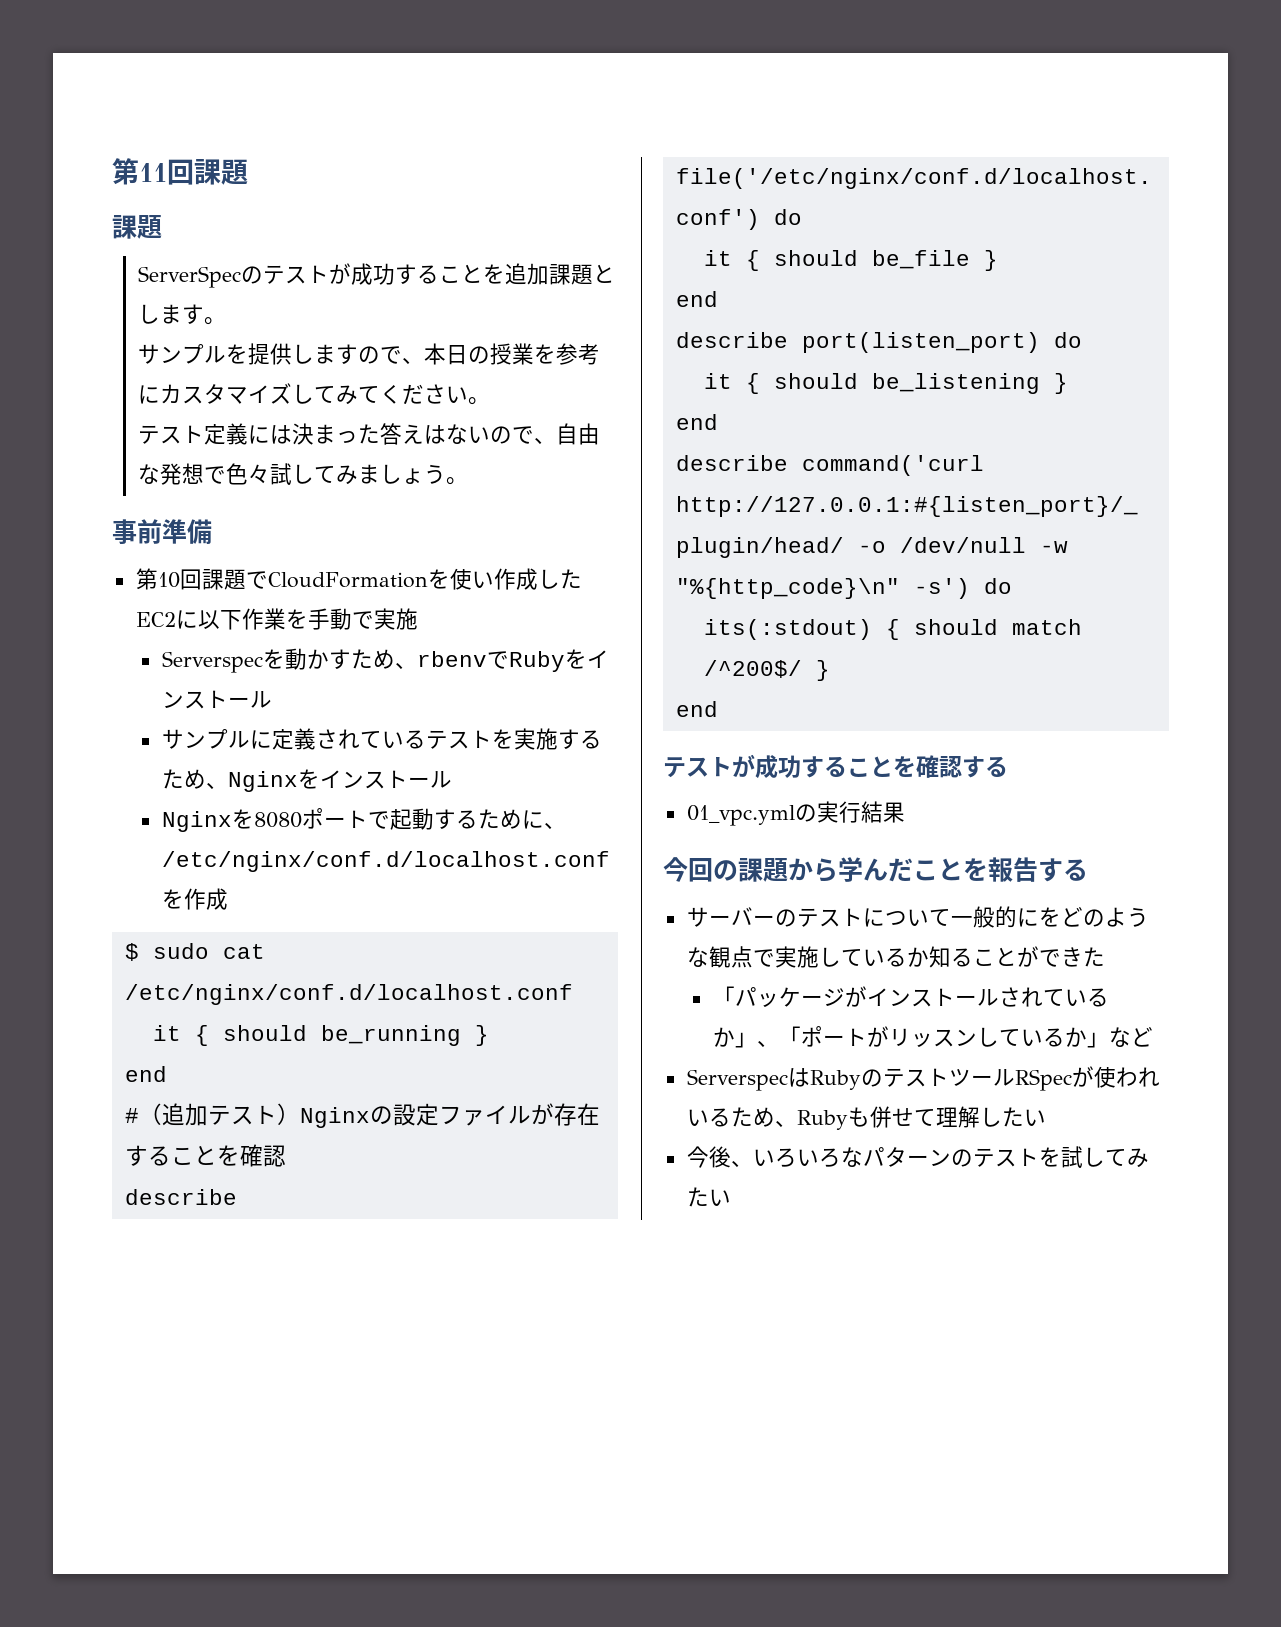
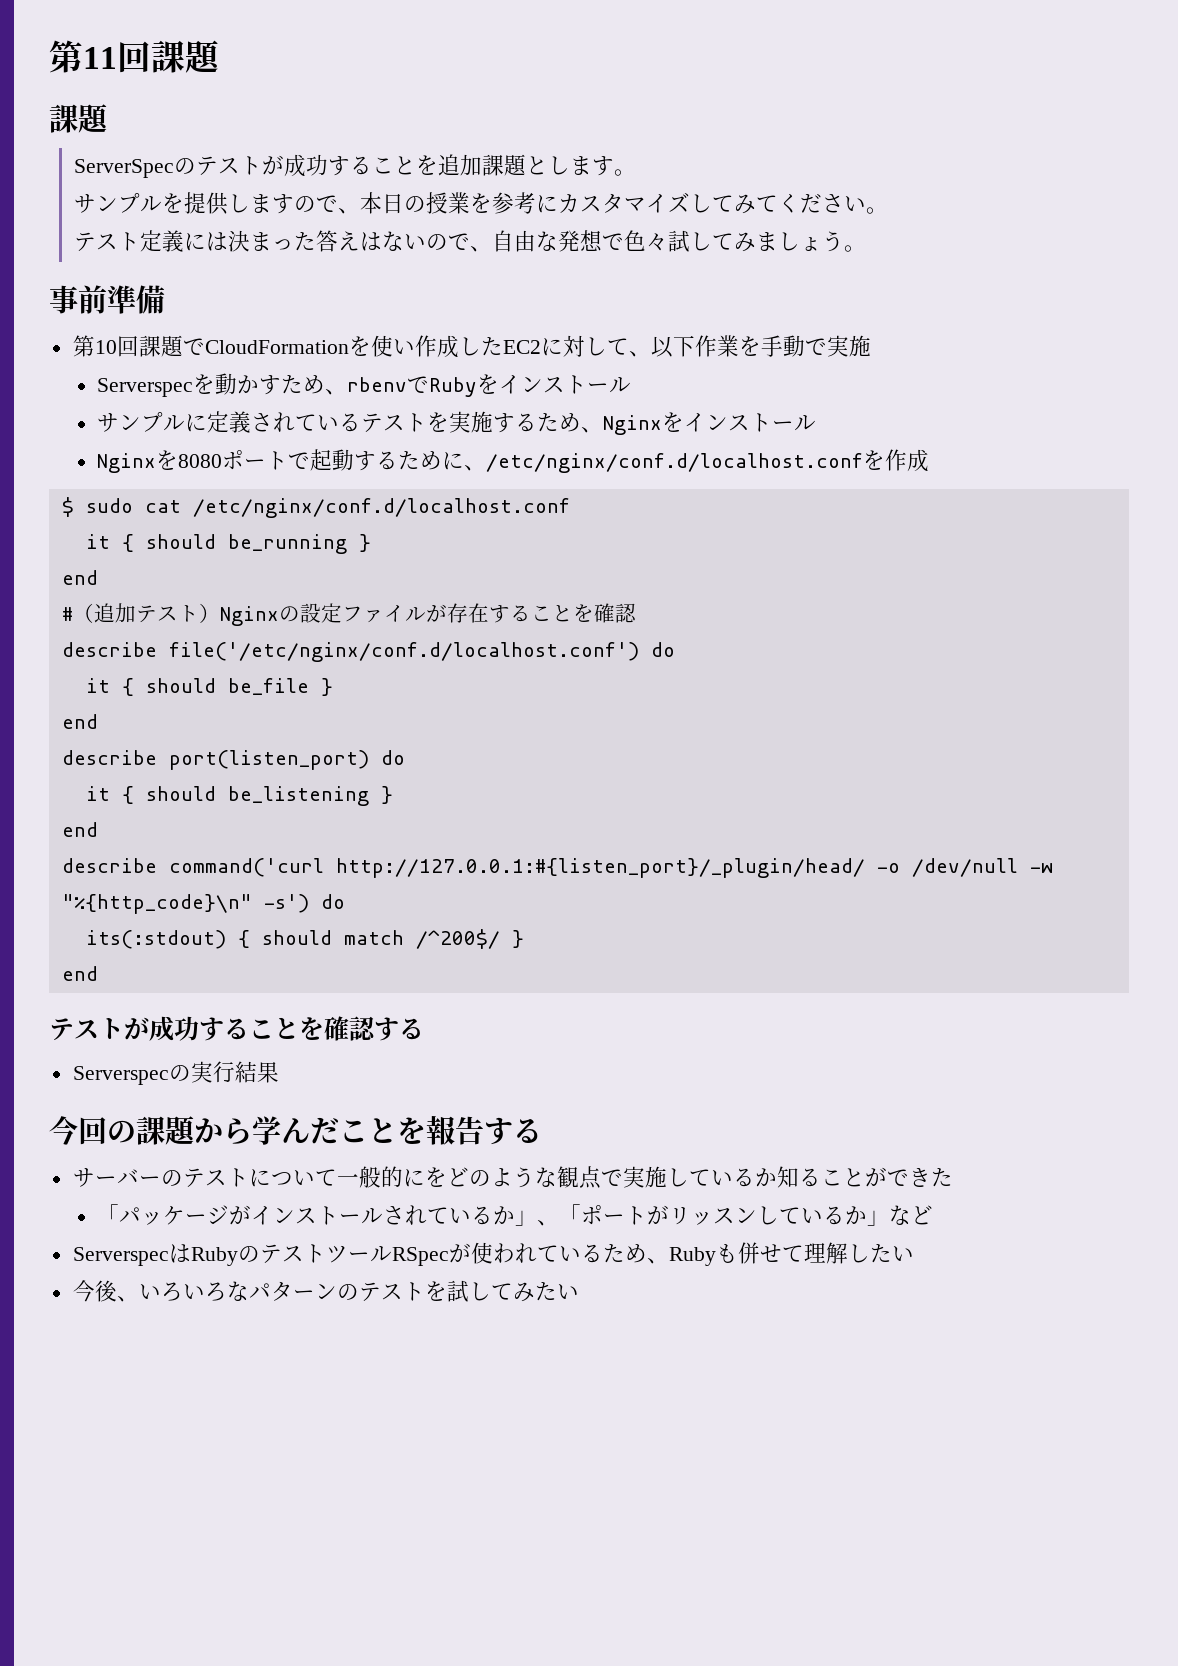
- 第10回課題でCloudFormationを使い作成したEC2に以下作業を手動で実施
+ 第10回課題でCloudFormationを使い作成したEC2に対して、以下作業を手動で実施
- 01_vpc.ymlの実行結果
+ Serverspecの実行結果
- ServerspecはRubyのテストツールRSpecが使われいるため、Rubyも併せて理解したい
+ ServerspecはRubyのテストツールRSpecが使われているため、Rubyも併せて理解したい

